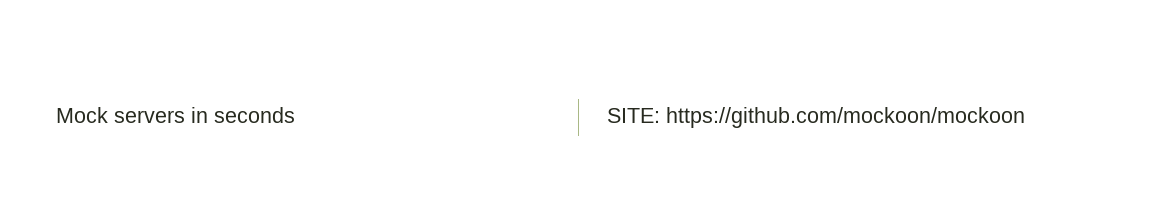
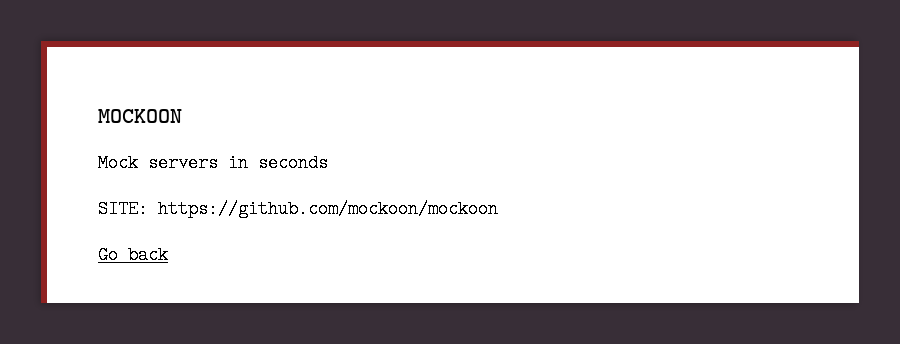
+ MOCKOON
+ Go back

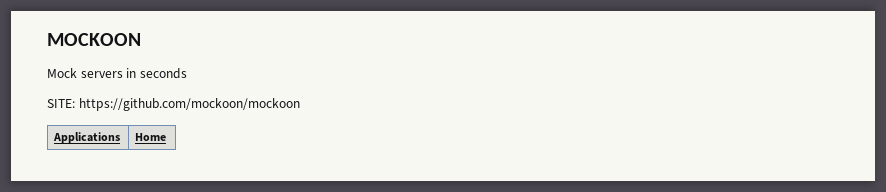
- Go back
+ Applications | Home

